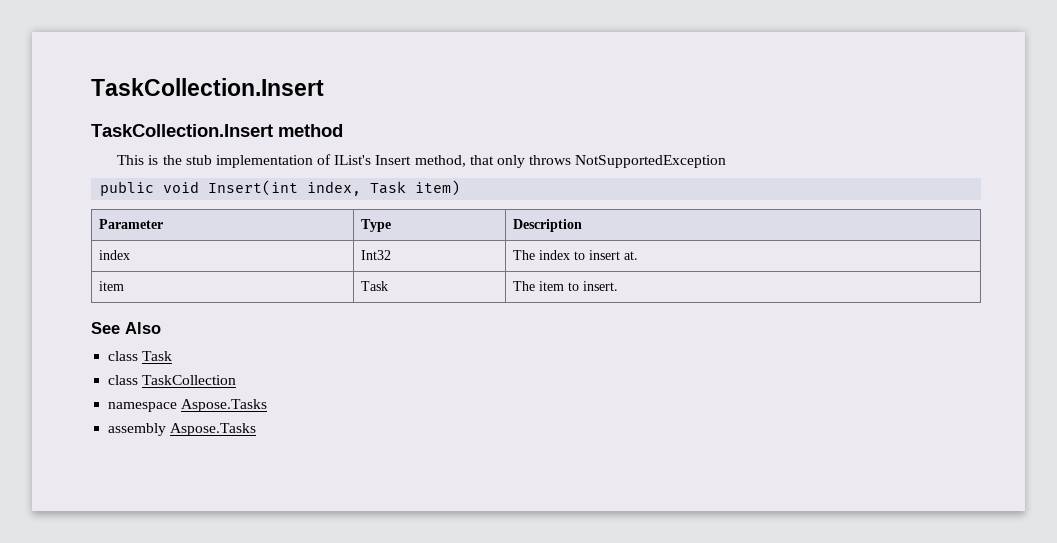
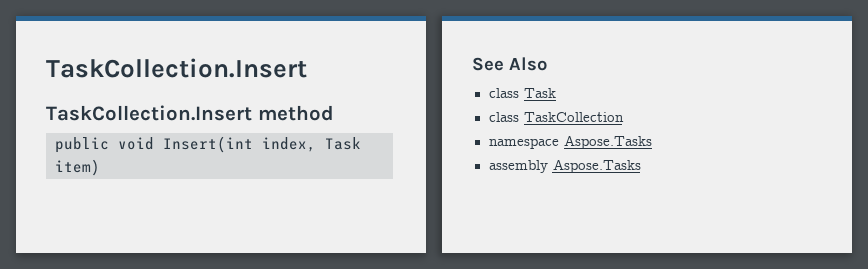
- This is the stub implementation of IList's Insert method, that only throws NotSupportedException
- Parameter | Type | Description
- index | Int32 | The index to insert at.
- item | Task | The item to insert.

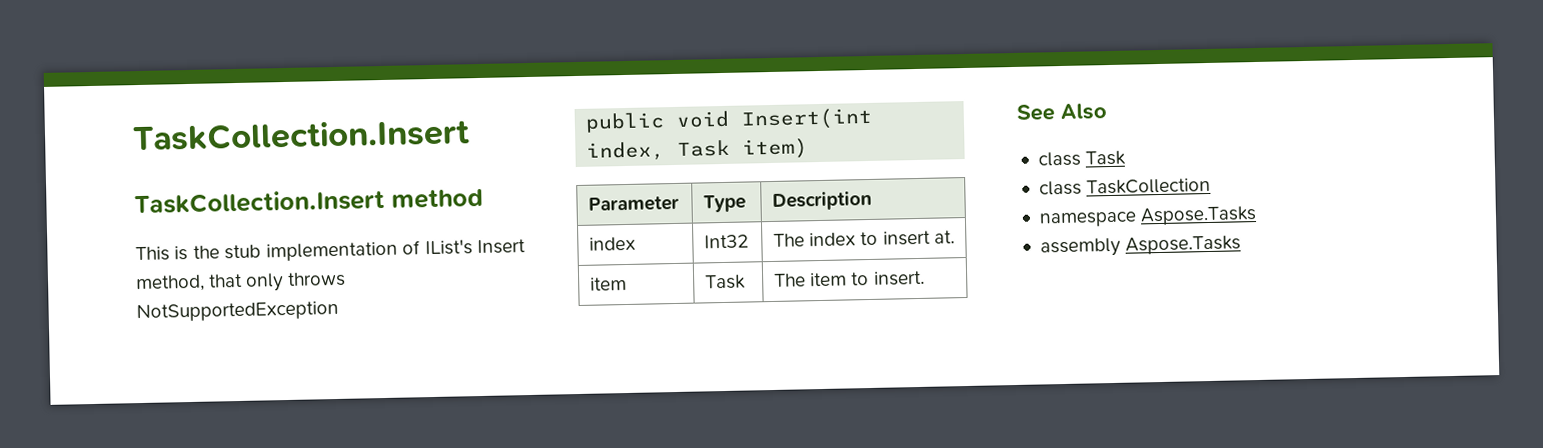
+ This is the stub implementation of IList's Insert method, that only throws NotSupportedException
+ Parameter | Type | Description
+ index | Int32 | The index to insert at.
+ item | Task | The item to insert.

